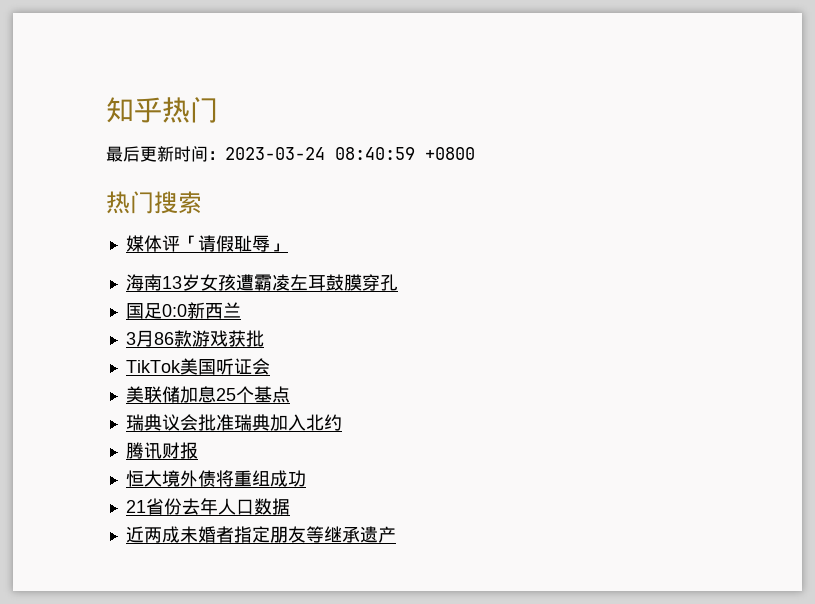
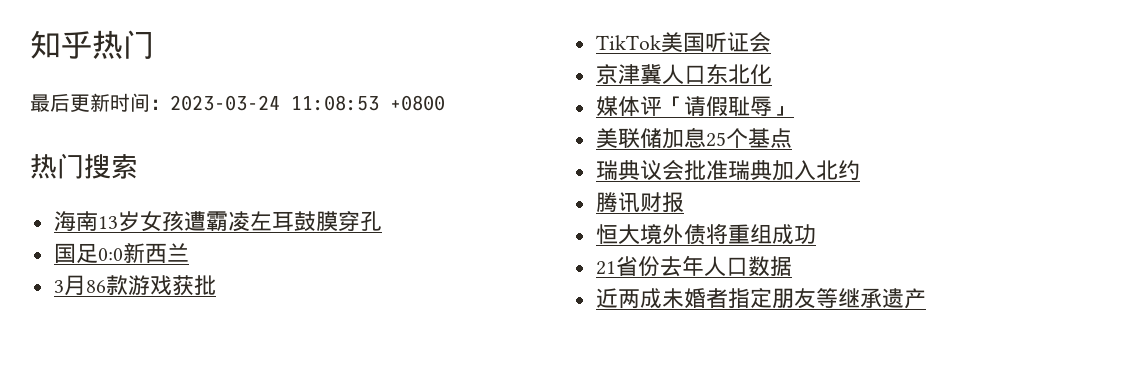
- 最后更新时间：2023-03-24 08:40:59 +0800
+ 最后更新时间：2023-03-24 11:08:53 +0800
- 媒体评「请假耻辱」
+ 京津冀人口东北化
+ 媒体评「请假耻辱」

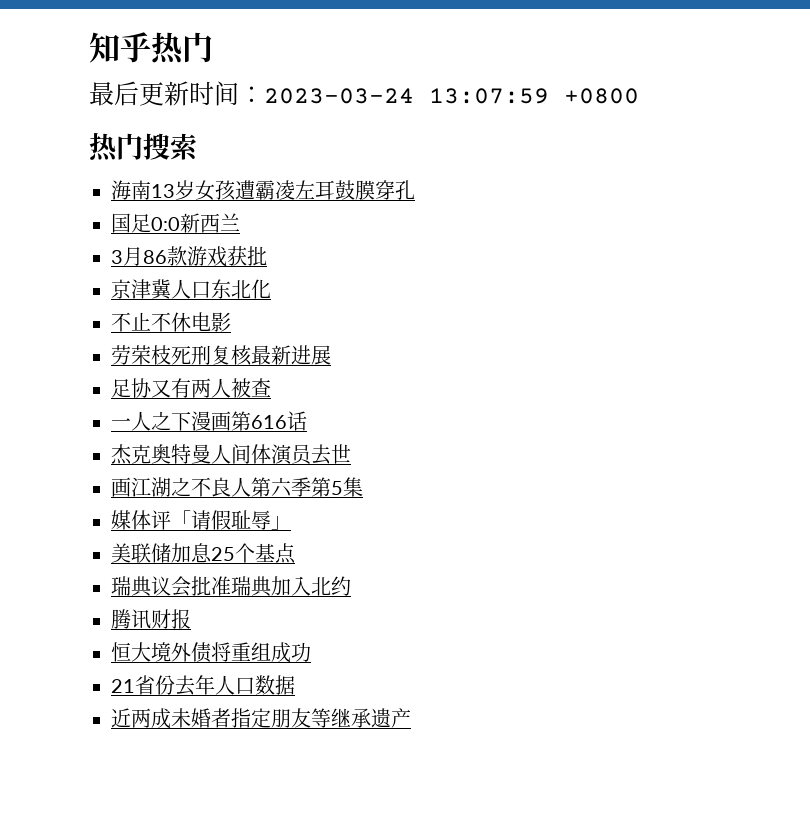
- 最后更新时间：2023-03-24 11:08:53 +0800
+ 最后更新时间：2023-03-24 13:07:59 +0800
- TikTok美国听证会
+ 不止不休电影
+ 劳荣枝死刑复核最新进展
+ 足协又有两人被查
+ 一人之下漫画第616话
+ 杰克奥特曼人间体演员去世
+ 画江湖之不良人第六季第5集

